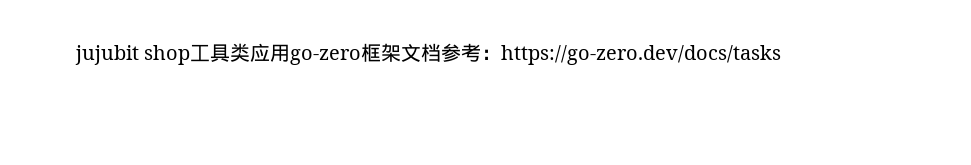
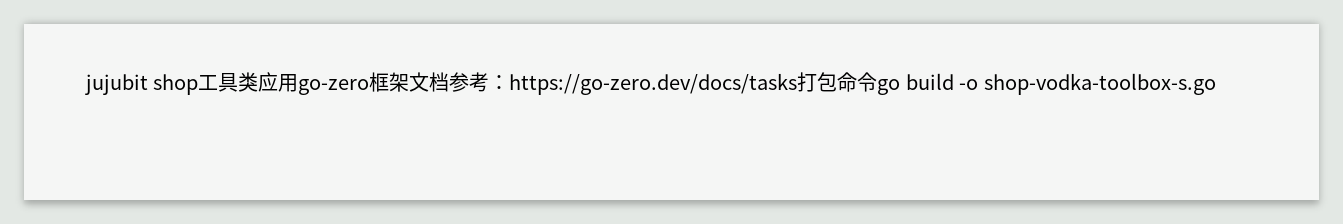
- jujubit shop工具类应用go-zero框架文档参考：https://go-zero.dev/docs/tasks
+ jujubit shop工具类应用go-zero框架文档参考：https://go-zero.dev/docs/tasks打包命令go build -o shop-vodka-toolbox-s.go

